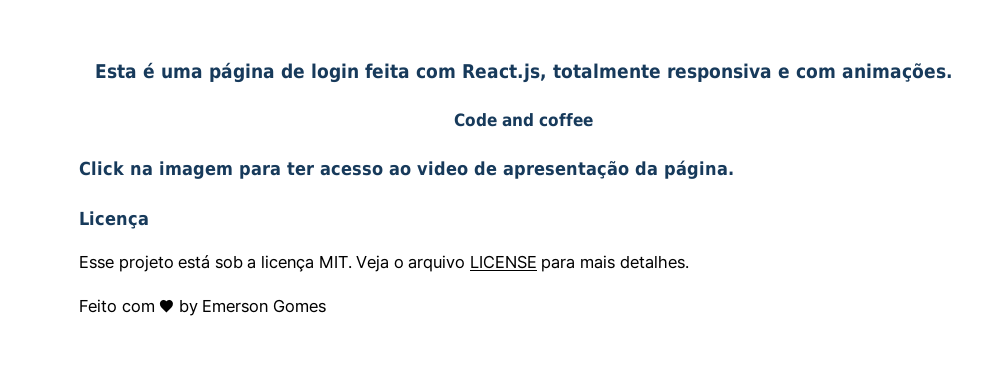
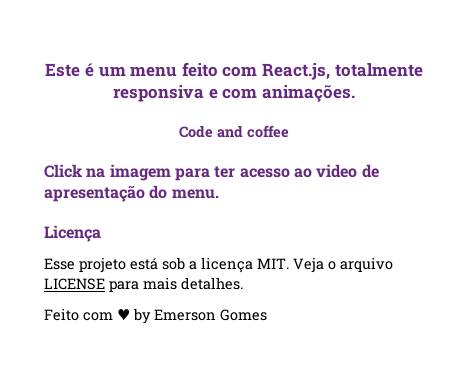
- Esta é uma página de login feita com React.js, totalmente responsiva e com animações.
+ Este é um menu feito com React.js, totalmente responsiva e com animações.
- Click na imagem para ter acesso ao video de apresentação da página.
+ Click na imagem para ter acesso ao video de apresentação do menu.

